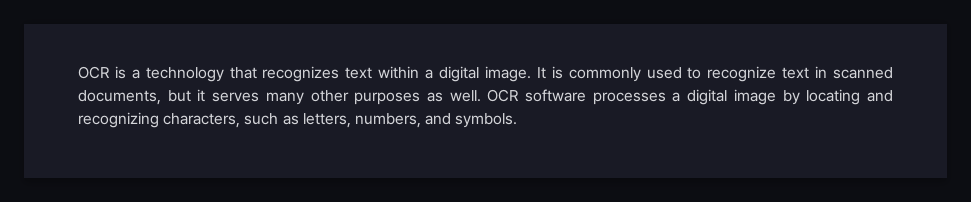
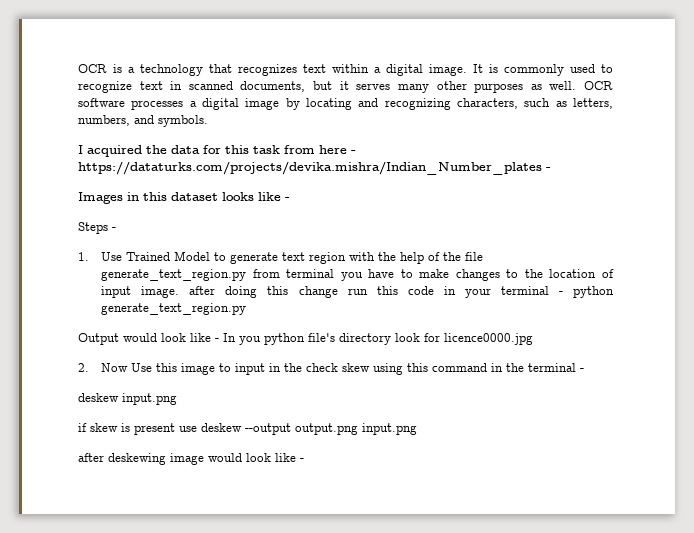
+ I acquired the data for this task from here - https://dataturks.com/projects/devika.mishra/Indian_Number_plates -
+ Images in this dataset looks like -
+ Steps -
+ 1. Use Trained Model to generate text region with the help of the file generate_text_region.py from terminal you have to make changes to the location of input image. after doing this change run this code in your terminal - python generate_text_region.py
+ Output would look like - In you python file's directory look for licence0000.jpg
+ 2. Now Use this image to input in the check skew using this command in the terminal -
+ deskew input.png
+ if skew is present use deskew --output output.png input.png
+ after deskewing image would look like -

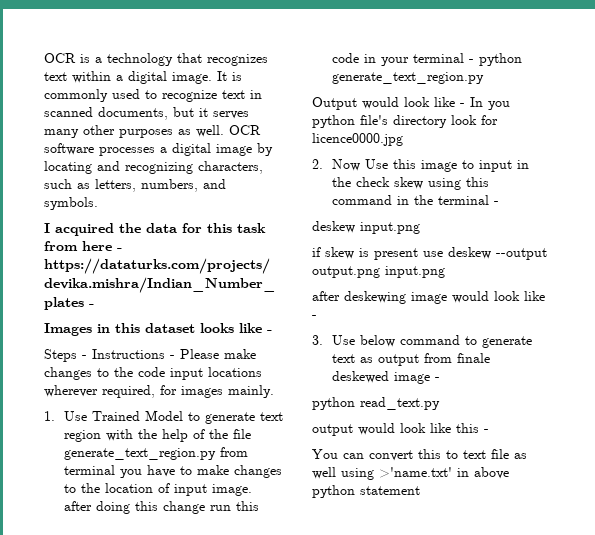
- Steps -
+ Steps - Instructions - Please make changes to the code input locations wherever required, for images mainly.
+ 3. Use below command to generate text as output from finale deskewed image -
+ python read_text.py
+ output would look like this -
+ You can convert this to text file as well using >'name.txt' in above python statement

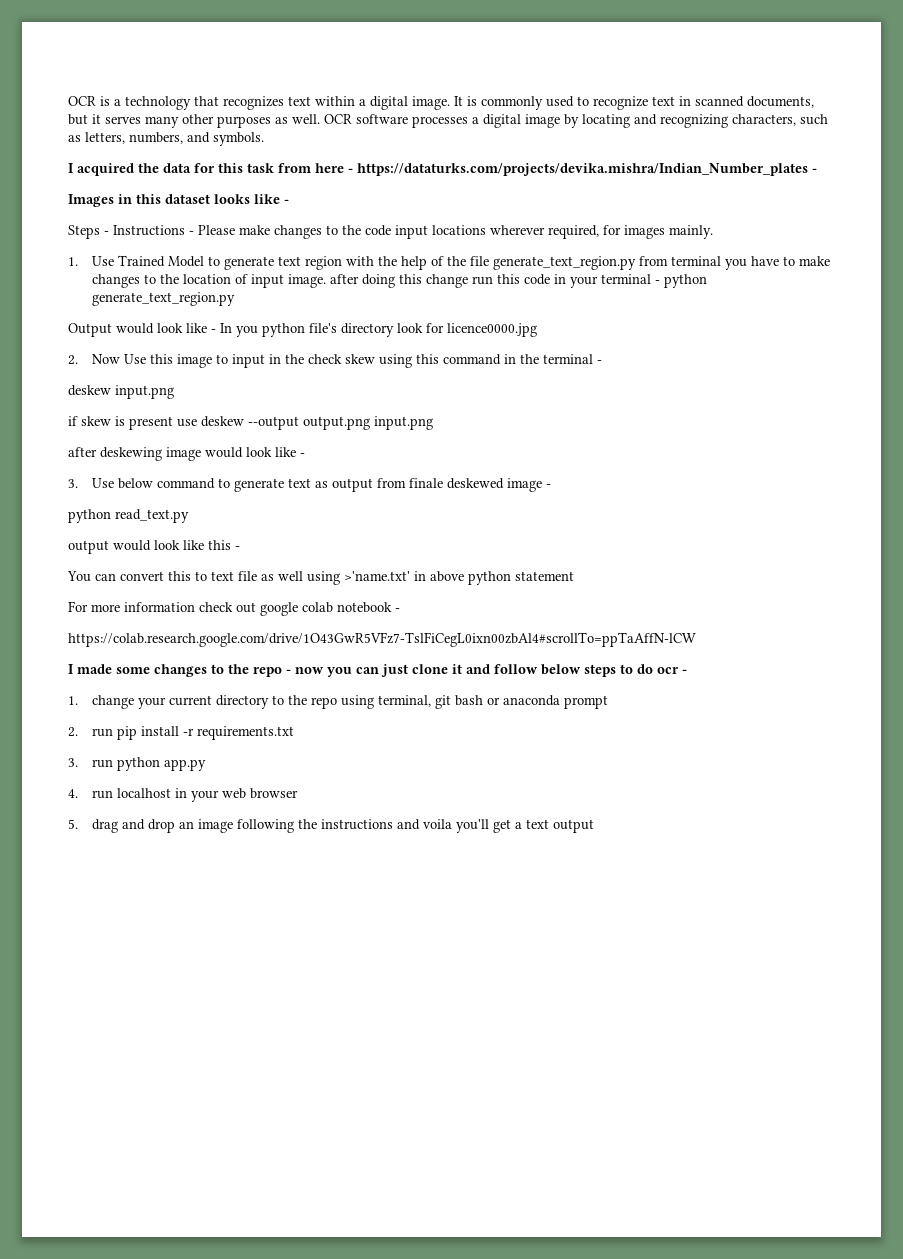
+ For more information check out google colab notebook -
+ https://colab.research.google.com/drive/1O43GwR5VFz7-TslFiCegL0ixn00zbAl4#scrollTo=ppTaAffN-lCW
+ I made some changes to the repo - now you can just clone it and follow below steps to do ocr -
+ 1. change your current directory to the repo using terminal, git bash or anaconda prompt
+ 2. run pip install -r requirements.txt
+ 3. run python app.py
+ 4. run localhost in your web browser
+ 5. drag and drop an image following the instructions and voila you'll get a text output

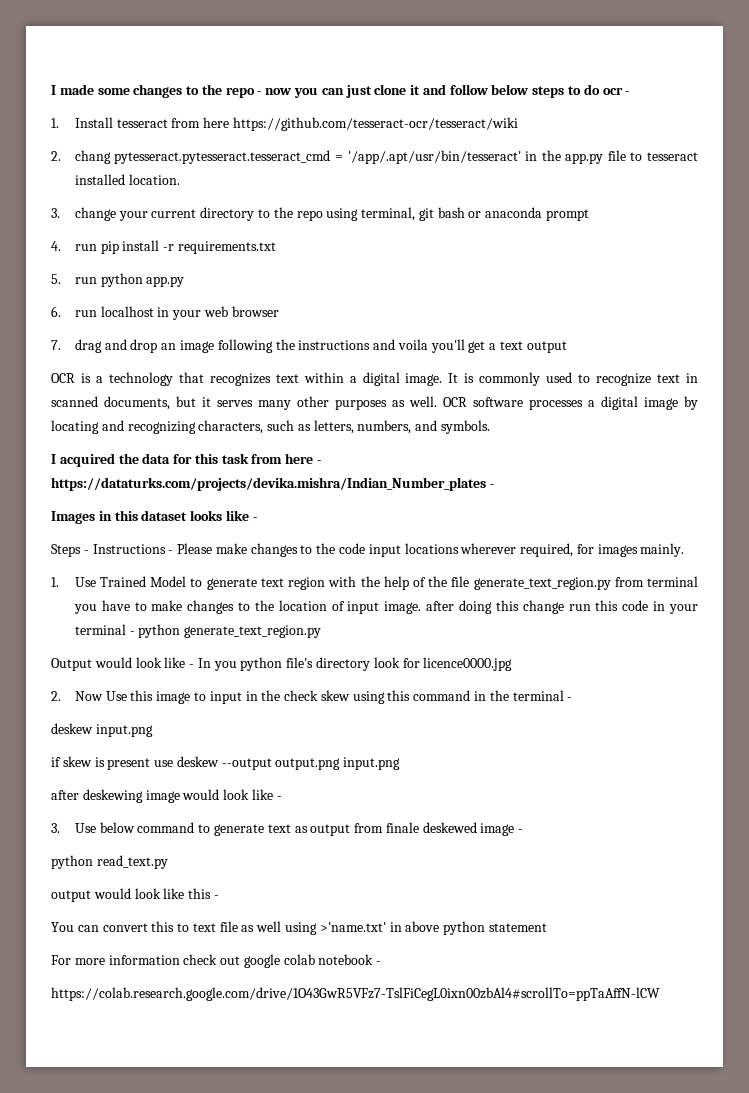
+ I made some changes to the repo - now you can just clone it and follow below steps to do ocr -
+ 1. Install tesseract from here https://github.com/tesseract-ocr/tesseract/wiki
+ 2. chang pytesseract.pytesseract.tesseract_cmd = '/app/.apt/usr/bin/tesseract' in the app.py file to tesseract installed location.
+ 3. change your current directory to the repo using terminal, git bash or anaconda prompt
+ 4. run pip install -r requirements.txt
+ 5. run python app.py
+ 6. run localhost in your web browser
+ 7. drag and drop an image following the instructions and voila you'll get a text output
- I made some changes to the repo - now you can just clone it and follow below steps to do ocr -
- 1. change your current directory to the repo using terminal, git bash or anaconda prompt
- 2. run pip install -r requirements.txt
- 3. run python app.py
- 4. run localhost in your web browser
- 5. drag and drop an image following the instructions and voila you'll get a text output

